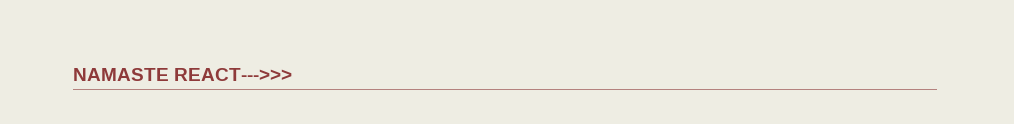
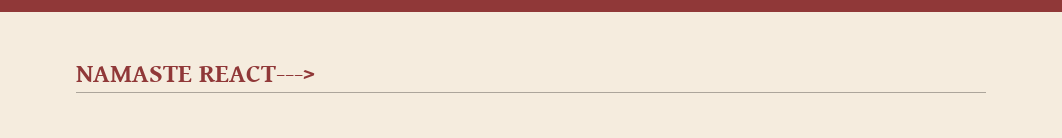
- NAMASTE REACT--->>>
+ NAMASTE REACT--->

